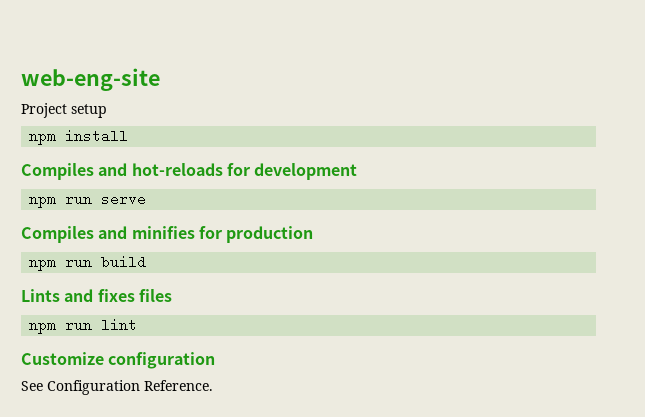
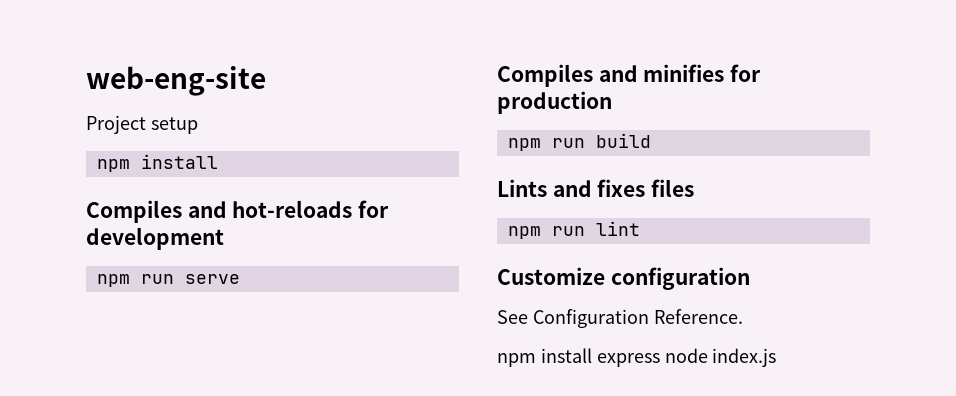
+ npm install express node index.js

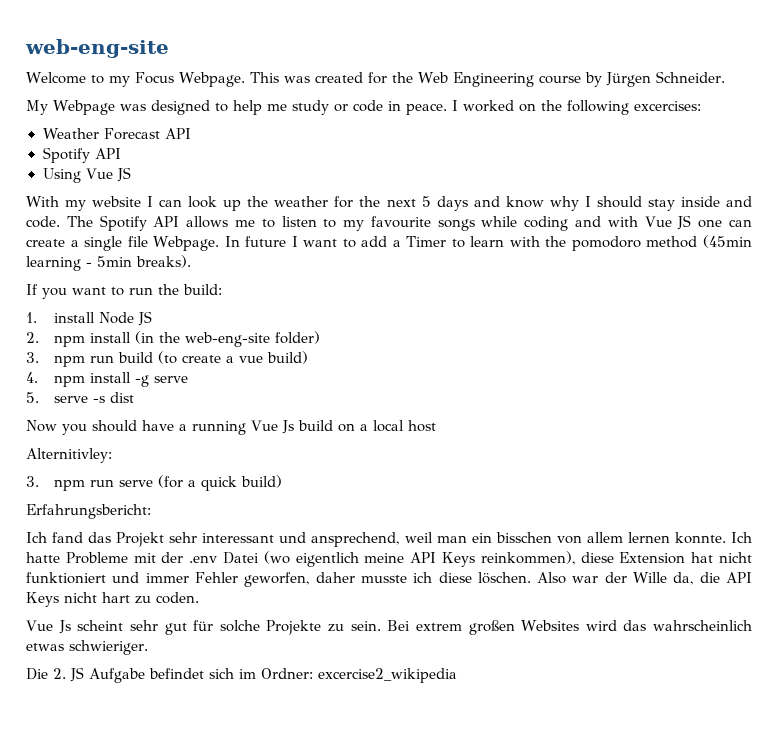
- Project setup
- npm install
- Compiles and hot-reloads for development
- npm run serve
- Compiles and minifies for production
- npm run build
- Lints and fixes files
- npm run lint
- Customize configuration
- See Configuration Reference.
- npm install express node index.js
+ Welcome to my Focus Webpage. This was created for the Web Engineering course by Jürgen Schneider.
+ My Webpage was designed to help me study or code in peace. I worked on the following excercises:
+ Weather Forecast API
+ Spotify API
+ Using Vue JS
+ With my website I can look up the weather for the next 5 days and know why I should stay inside and code. The Spotify API allows me to listen to my favourite songs while coding and with Vue JS one can create a single file Webpage. In future I want to add a Timer to learn with the pomodoro method (45min learning - 5min breaks).
+ If you want to run the build:
+ 1. install Node JS
+ 2. npm install (in the web-eng-site folder)
+ 3. npm run build (to create a vue build)
+ 4. npm install -g serve
+ 5. serve -s dist
+ Now you should have a running Vue Js build on a local host
+ Alternitivley:
+ 3. npm run serve (for a quick build)
+ Erfahrungsbericht:
+ Ich fand das Projekt sehr interessant und ansprechend, weil man ein bisschen von allem lernen konnte. Ich hatte Probleme mit der .env Datei (wo eigentlich meine API Keys reinkommen), diese Extension hat nicht funktioniert und immer Fehler geworfen, daher musste ich diese löschen. Also war der Wille da, die API Keys nicht hart zu coden.
+ Vue Js scheint sehr gut für solche Projekte zu sein. Bei extrem großen Websites wird das wahrscheinlich etwas schwieriger.
+ Die 2. JS Aufgabe befindet sich im Ordner: excercise2_wikipedia

